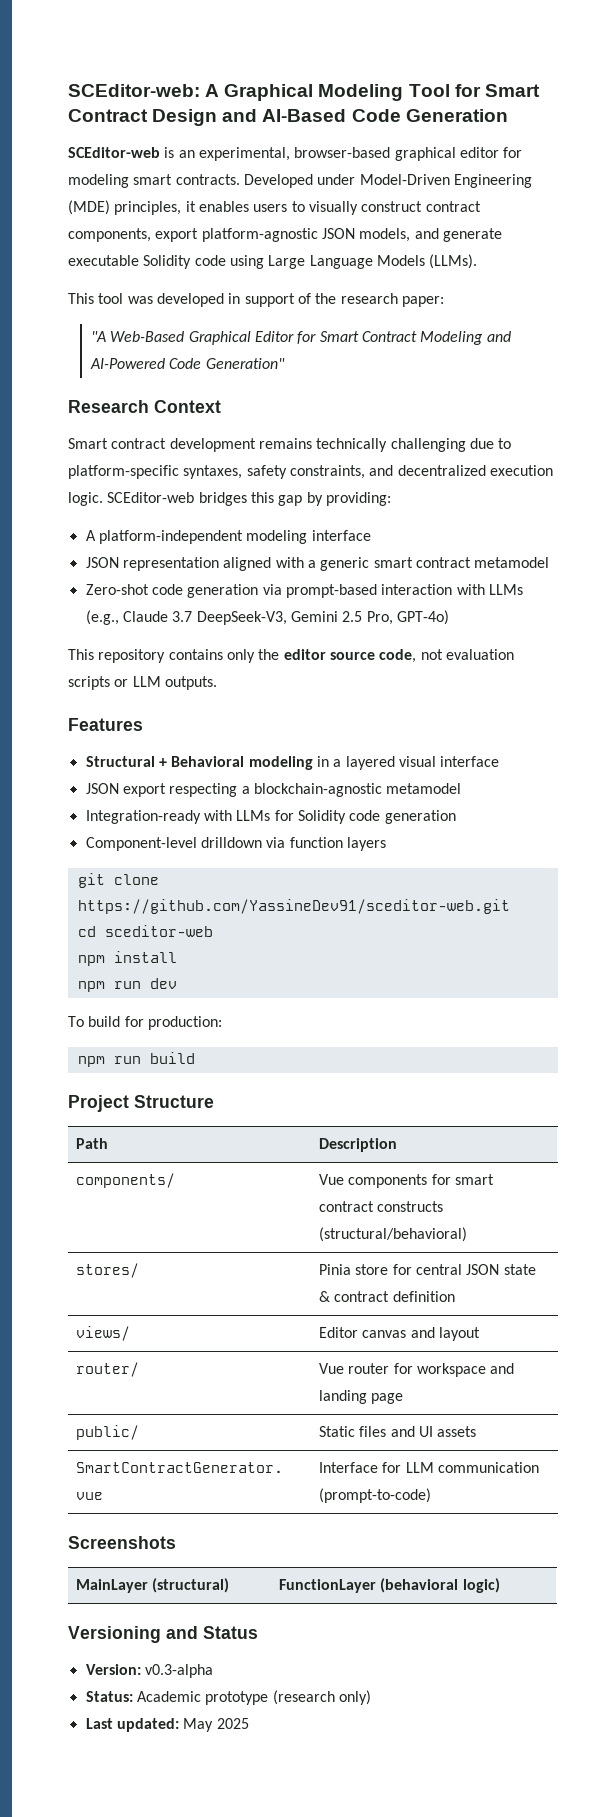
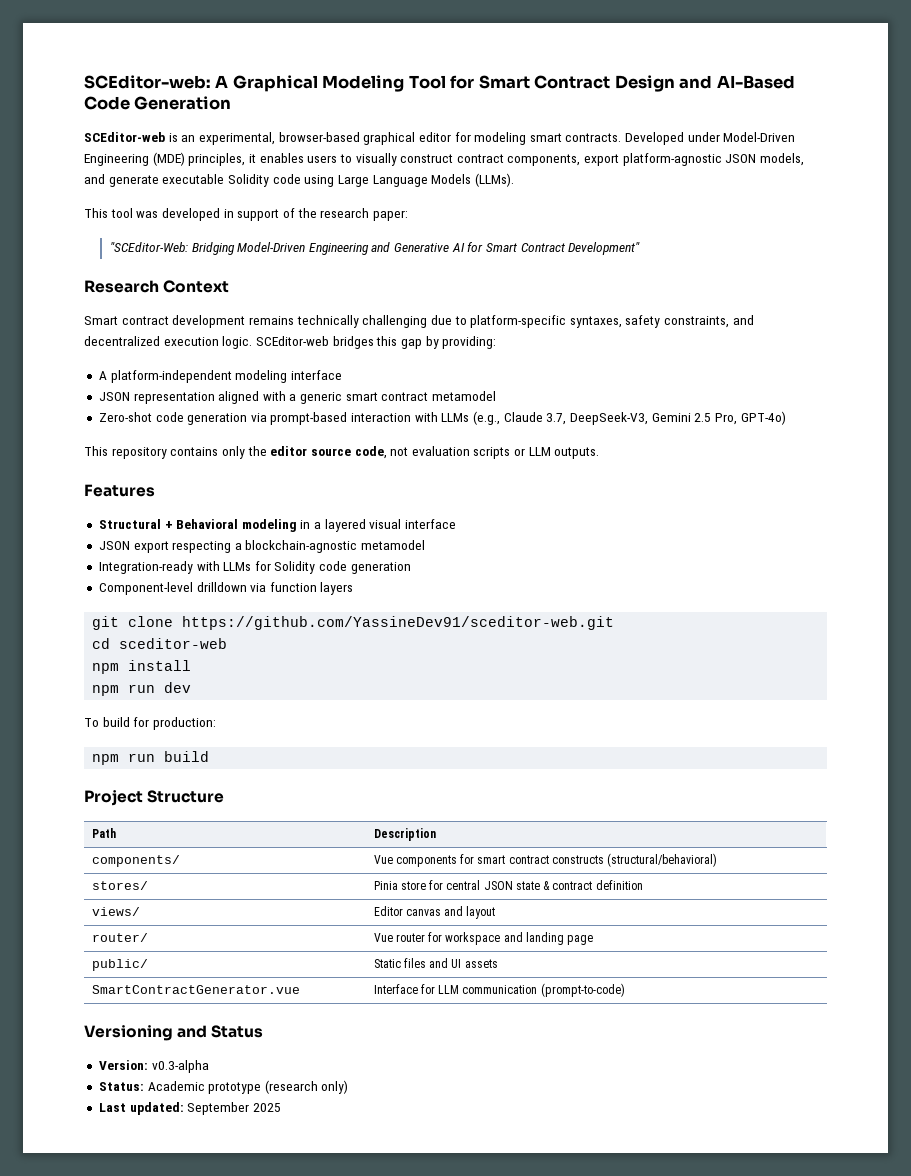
- "A Web-Based Graphical Editor for Smart Contract Modeling and AI-Powered Code Generation"
+ "SCEditor-Web: Bridging Model-Driven Engineering and Generative AI for Smart Contract Development"
- Zero-shot code generation via prompt-based interaction with LLMs (e.g., Claude 3.7 DeepSeek-V3, Gemini 2.5 Pro, GPT-4o)
+ Zero-shot code generation via prompt-based interaction with LLMs (e.g., Claude 3.7, DeepSeek-V3, Gemini 2.5 Pro, GPT-4o)
- Screenshots
- MainLayer (structural) | FunctionLayer (behavioral logic)
- Last updated: May 2025
+ Last updated: September 2025

